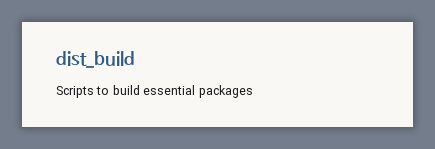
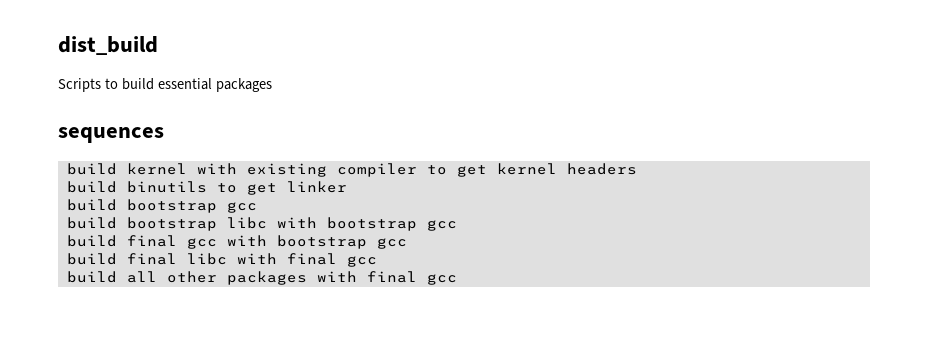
+ sequences
+ build kernel with existing compiler to get kernel headers
+ build binutils to get linker
+ build bootstrap gcc
+ build bootstrap libc with bootstrap gcc
+ build final gcc with bootstrap gcc
+ build final libc with final gcc
+ build all other packages with final gcc

